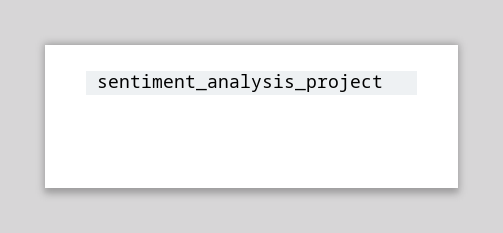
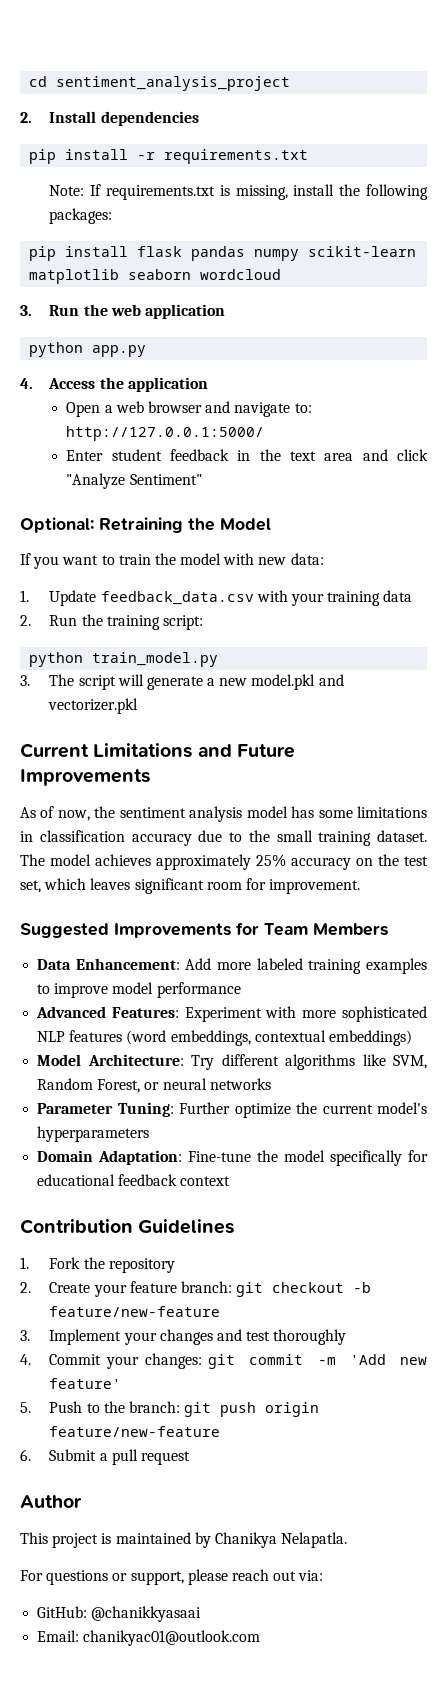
- sentiment_analysis_project
+ cd sentiment_analysis_project
+ 2. Install dependencies
+ pip install -r requirements.txt
+ Note: If requirements.txt is missing, install the following packages:
+ pip install flask pandas numpy scikit-learn matplotlib seaborn wordcloud
+ 3. Run the web application
+ python app.py
+ 4. Access the application
+ Open a web browser and navigate to: http://127.0.0.1:5000/
+ Enter student feedback in the text area and click "Analyze Sentiment"
+ Optional: Retraining the Model
+ If you want to train the model with new data:
+ 1. Update feedback_data.csv with your training data
+ 2. Run the training script:
+ python train_model.py
+ 3. The script will generate a new model.pkl and vectorizer.pkl
+ Current Limitations and Future Improvements
+ As of now, the sentiment analysis model has some limitations in classification accuracy due to the small training dataset. The model achieves approximately 25% accuracy on the test set, which leaves significant room for improvement.
+ Suggested Improvements for Team Members
+ Data Enhancement: Add more labeled training examples to improve model performance
+ Advanced Features: Experiment with more sophisticated NLP features (word embeddings, contextual embeddings)
+ Model Architecture: Try different algorithms like SVM, Random Forest, or neural networks
+ Parameter Tuning: Further optimize the current model's hyperparameters
+ Domain Adaptation: Fine-tune the model specifically for educational feedback context
+ Contribution Guidelines
+ 1. Fork the repository
+ 2. Create your feature branch: git checkout -b feature/new-feature
+ 3. Implement your changes and test thoroughly
+ 4. Commit your changes: git commit -m 'Add new feature'
+ 5. Push to the branch: git push origin feature/new-feature
+ 6. Submit a pull request
+ Author
+ This project is maintained by Chanikya Nelapatla.
+ For questions or support, please reach out via:
+ GitHub: @chanikkyasaai
+ Email: chanikyac01@outlook.com

